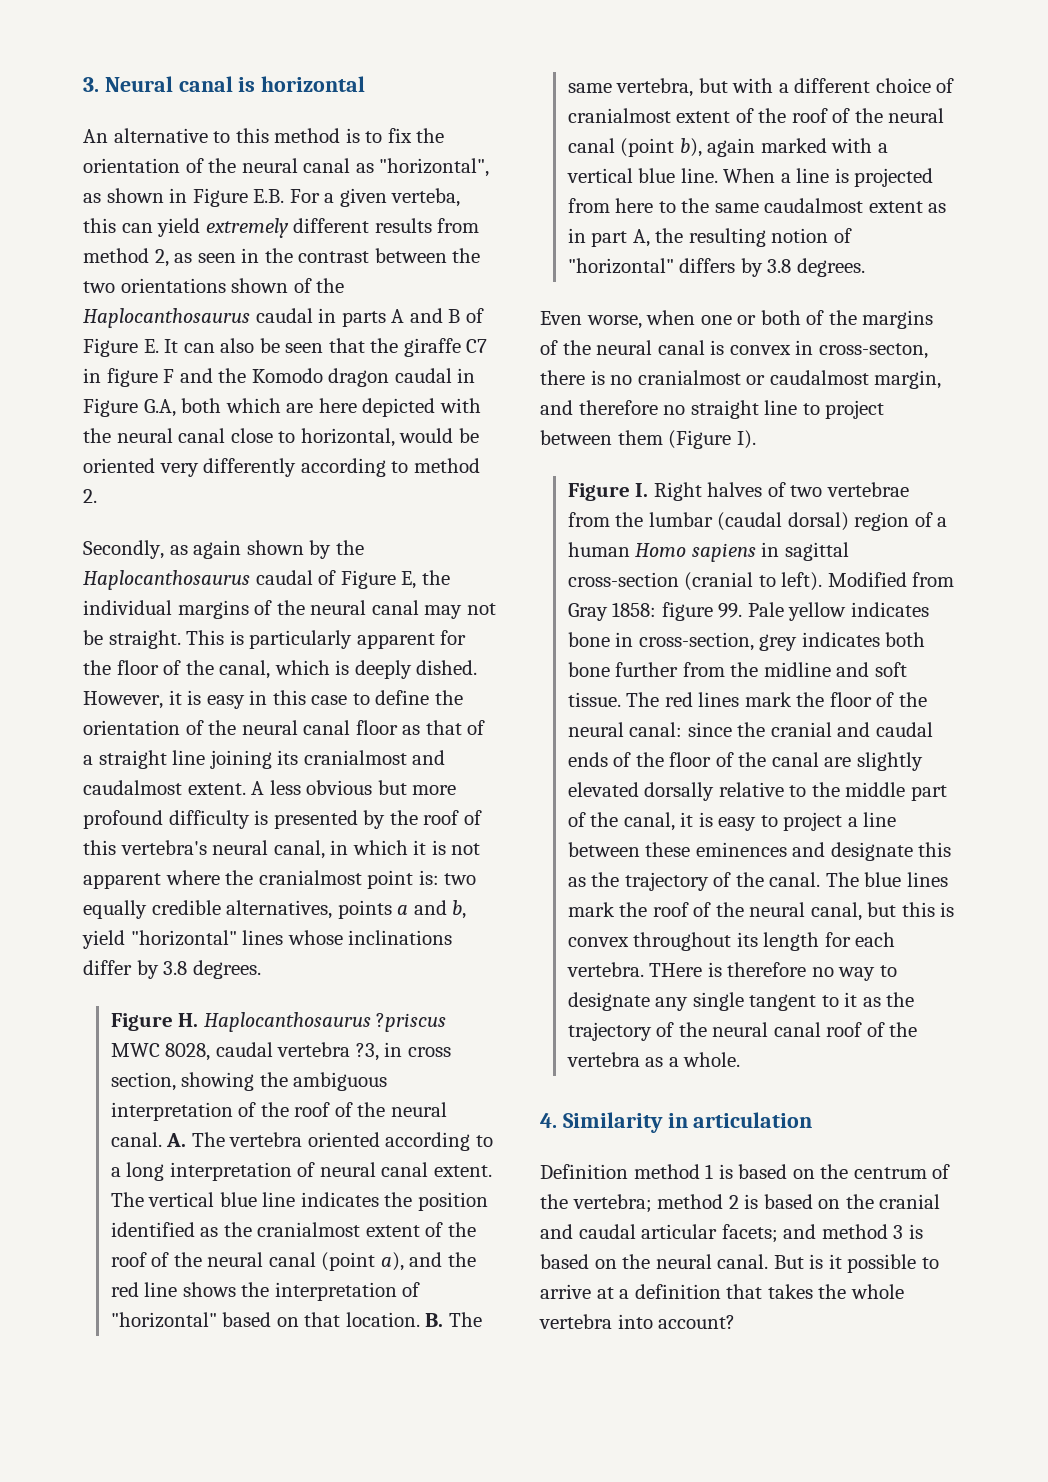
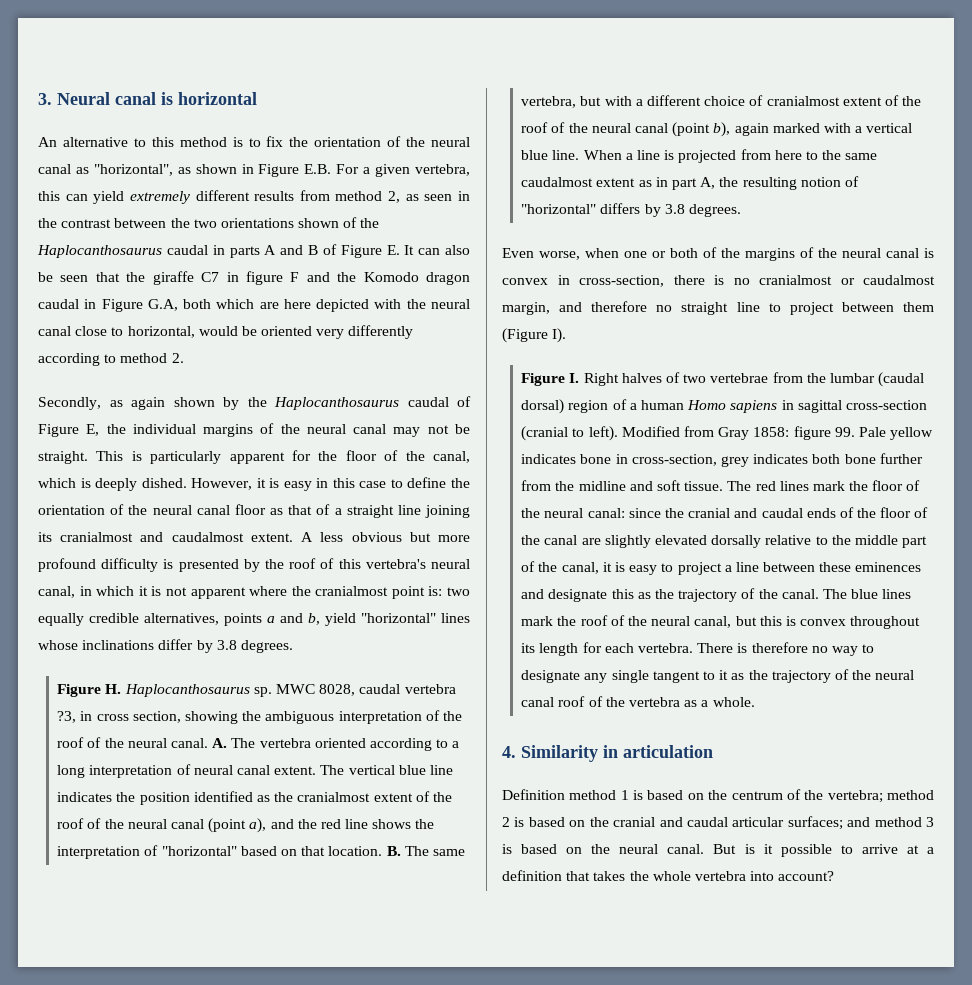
- An alternative to this method is to fix the orientation of the neural canal as "horizontal", as shown in Figure E.B. For a given verteba, this can yield extremely different results from method 2, as seen in the contrast between the two orientations shown of the Haplocanthosaurus caudal in parts A and B of Figure E. It can also be seen that the giraffe C7 in figure F and the Komodo dragon caudal in Figure G.A, both which are here depicted with the neural canal close to horizontal, would be oriented very differently according to method 2.
+ An alternative to this method is to fix the orientation of the neural canal as "horizontal", as shown in Figure E.B. For a given vertebra, this can yield extremely different results from method 2, as seen in the contrast between the two orientations shown of the Haplocanthosaurus caudal in parts A and B of Figure E. It can also be seen that the giraffe C7 in figure F and the Komodo dragon caudal in Figure G.A, both which are here depicted with the neural canal close to horizontal, would be oriented very differently according to method 2.
- Figure H. Haplocanthosaurus ?priscus MWC 8028, caudal vertebra ?3, in cross section, showing the ambiguous interpretation of the roof of the neural canal.
+ Figure H. Haplocanthosaurus sp. MWC 8028, caudal vertebra ?3, in cross section, showing the ambiguous interpretation of the roof of the neural canal.
- Even worse, when one or both of the margins of the neural canal is convex in cross-secton, there is no cranialmost or caudalmost margin, and therefore no straight line to project between them (Figure I).
+ Even worse, when one or both of the margins of the neural canal is convex in cross-section, there is no cranialmost or caudalmost margin, and therefore no straight line to project between them (Figure I).
- THere is therefore no way to designate any single tangent to it as the trajectory of the neural canal roof of the vertebra as a whole.
+ There is therefore no way to designate any single tangent to it as the trajectory of the neural canal roof of the vertebra as a whole.
- Definition method 1 is based on the centrum of the vertebra; method 2 is based on the cranial and caudal articular facets; and method 3 is based on the neural canal.
+ Definition method 1 is based on the centrum of the vertebra; method 2 is based on the cranial and caudal articular surfaces; and method 3 is based on the neural canal.

